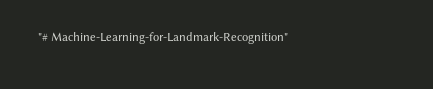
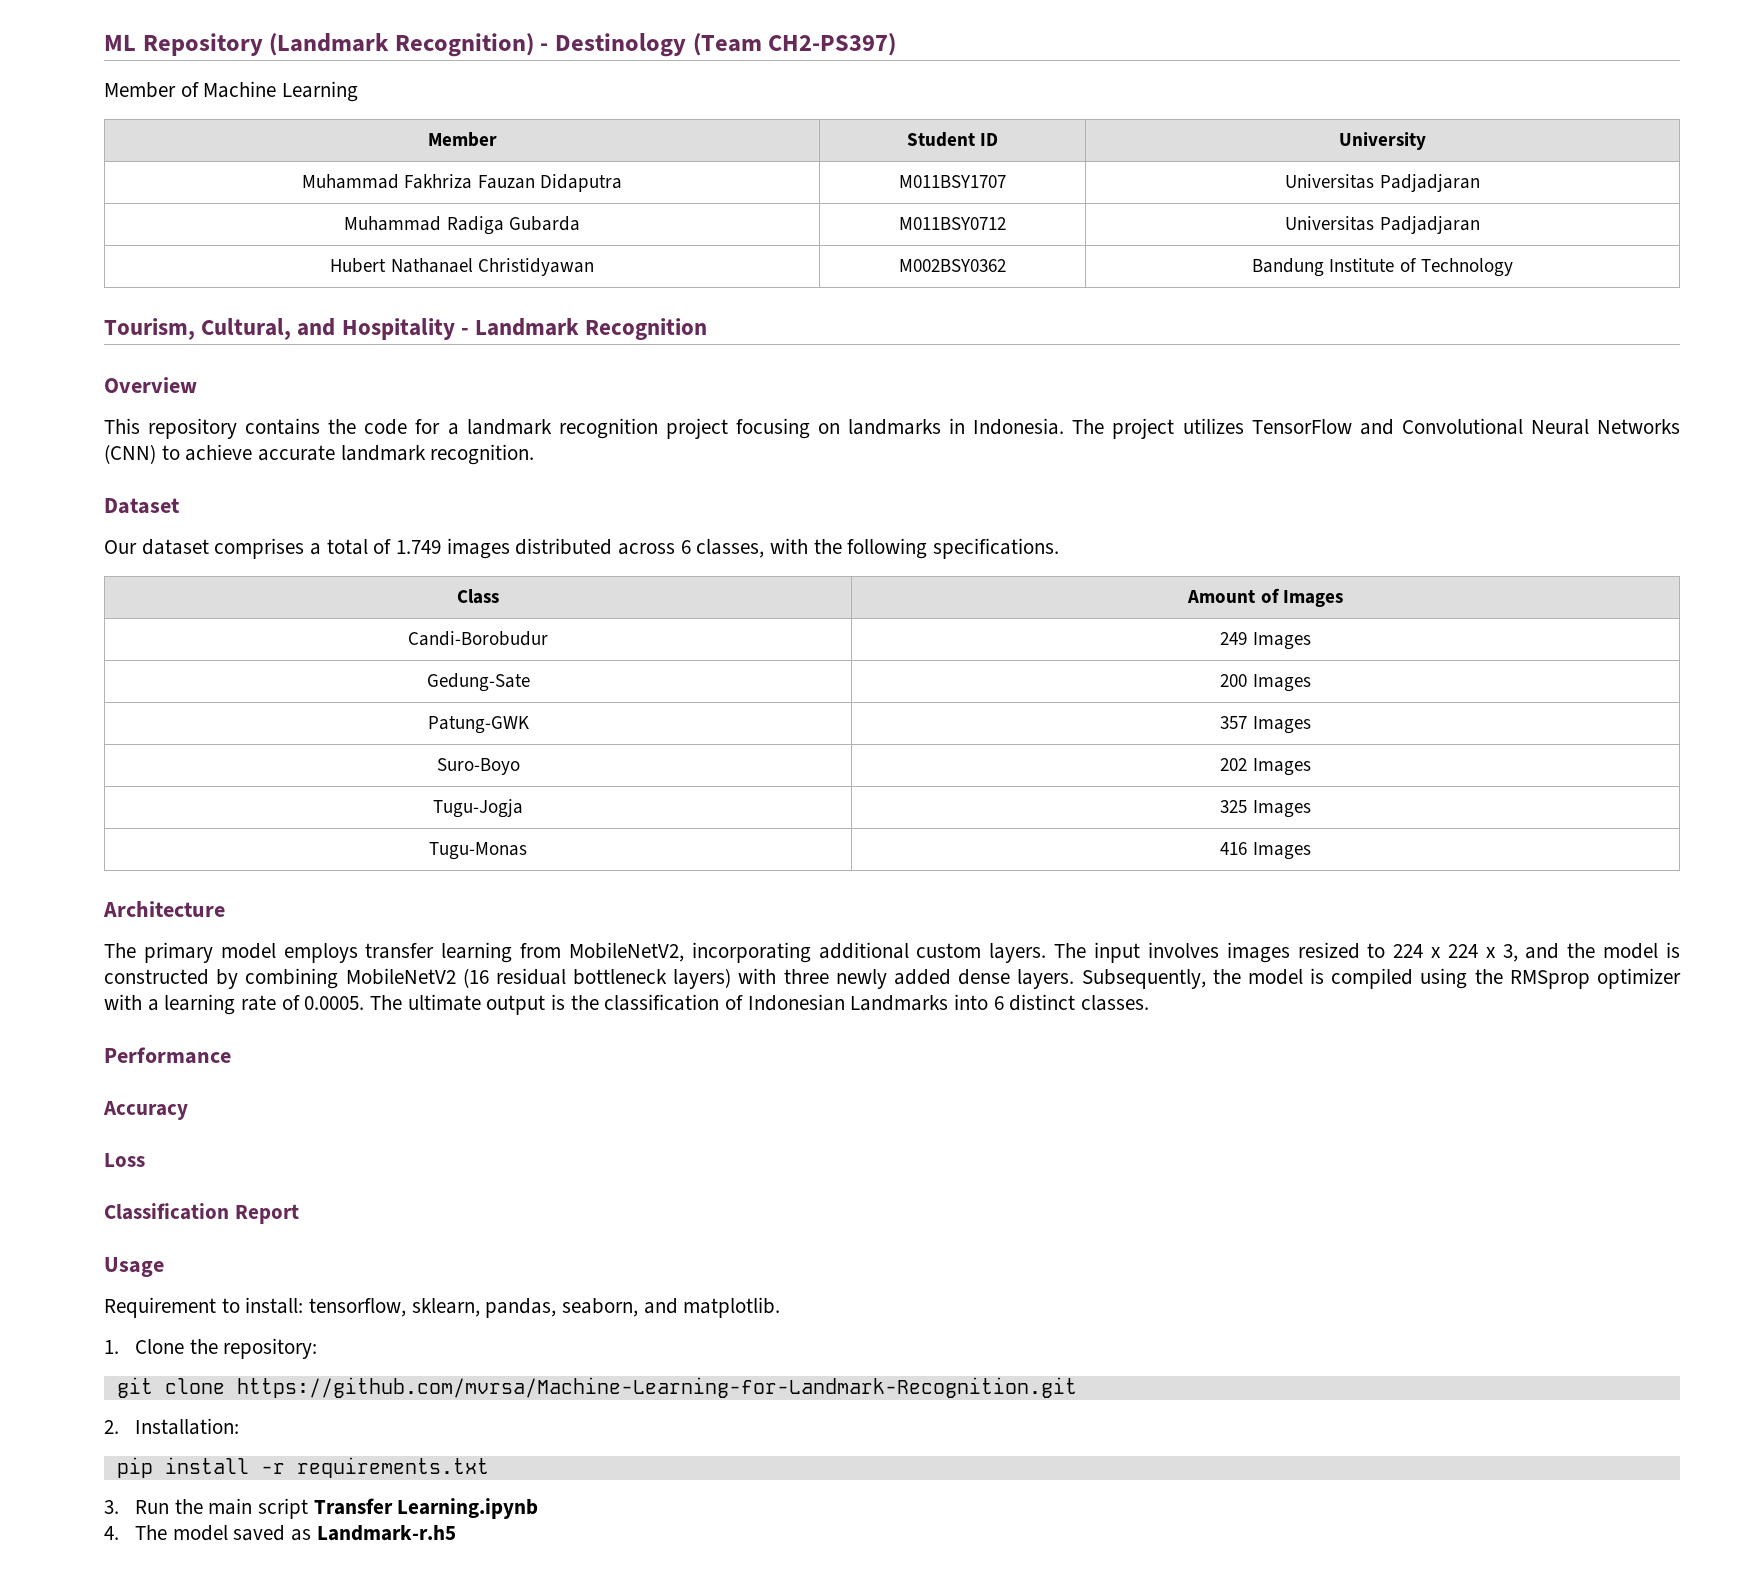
- "# Machine-Learning-for-Landmark-Recognition"
+ ML Repository (Landmark Recognition) - Destinology (Team CH2-PS397)
+ Member of Machine Learning
+ Member | Student ID | University
+ Muhammad Fakhriza Fauzan Didaputra | M011BSY1707 | Universitas Padjadjaran
+ Muhammad Radiga Gubarda | M011BSY0712 | Universitas Padjadjaran
+ Hubert Nathanael Christidyawan | M002BSY0362 | Bandung Institute of Technology
+ Tourism, Cultural, and Hospitality - Landmark Recognition
+ Overview
+ This repository contains the code for a landmark recognition project focusing on landmarks in Indonesia. The project utilizes TensorFlow and Convolutional Neural Networks (CNN) to achieve accurate landmark recognition.
+ Dataset
+ Our dataset comprises a total of 1.749 images distributed across 6 classes, with the following specifications.
+ Class | Amount of Images
+ Candi-Borobudur | 249 Images
+ Gedung-Sate | 200 Images
+ Patung-GWK | 357 Images
+ Suro-Boyo | 202 Images
+ Tugu-Jogja | 325 Images
+ Tugu-Monas | 416 Images
+ Architecture
+ The primary model employs transfer learning from MobileNetV2, incorporating additional custom layers. The input involves images resized to 224 x 224 x 3, and the model is constructed by combining MobileNetV2 (16 residual bottleneck layers) with three newly added dense layers. Subsequently, the model is compiled using the RMSprop optimizer with a learning rate of 0.0005. The ultimate output is the classification of Indonesian Landmarks into 6 distinct classes.
+ Performance
+ Accuracy
+ Loss
+ Classification Report
+ Usage
+ Requirement to install: tensorflow, sklearn, pandas, seaborn, and matplotlib.
+ 1. Clone the repository:
+ git clone https://github.com/mvrsa/Machine-Learning-for-Landmark-Recognition.git
+ 2. Installation:
+ pip install -r requirements.txt
+ 3. Run the main script Transfer Learning.ipynb
+ 4. The model saved as Landmark-r.h5

